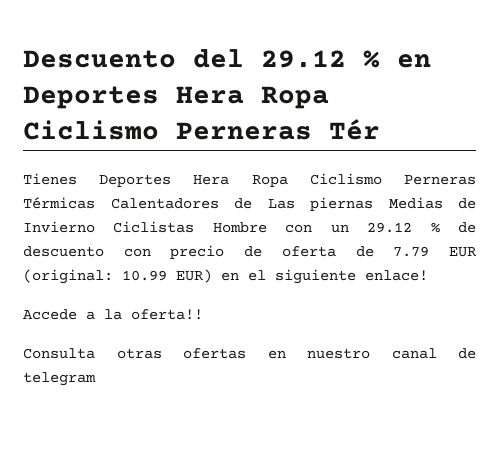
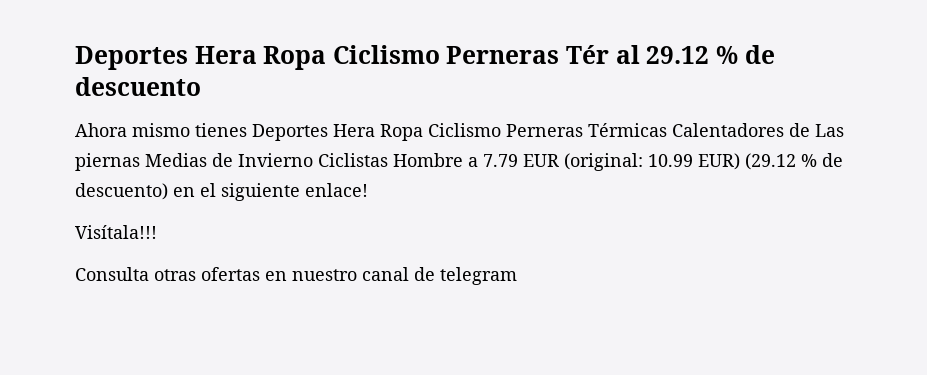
- Descuento del 29.12 % en Deportes Hera Ropa Ciclismo Perneras Tér
- Tienes Deportes Hera Ropa Ciclismo Perneras Térmicas Calentadores de Las piernas Medias de Invierno Ciclistas Hombre con un 29.12 % de descuento con precio de oferta de 7.79 EUR (original: 10.99 EUR) en el siguiente enlace!
+ Deportes Hera Ropa Ciclismo Perneras Tér al 29.12 % de descuento
+ Ahora mismo tienes Deportes Hera Ropa Ciclismo Perneras Térmicas Calentadores de Las piernas Medias de Invierno Ciclistas Hombre a 7.79 EUR (original: 10.99 EUR) (29.12 % de descuento) en el siguiente enlace!
- Accede a la oferta!!
+ Visítala!!!

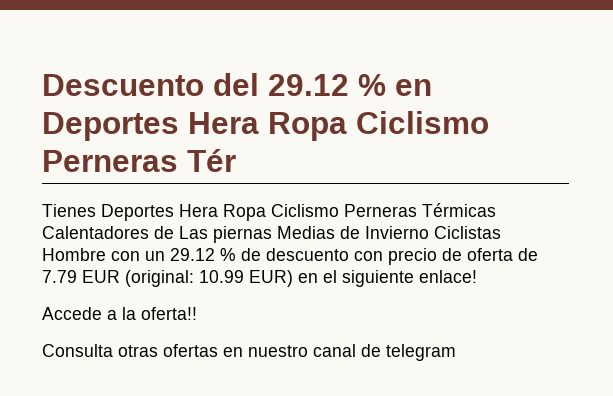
- Deportes Hera Ropa Ciclismo Perneras Tér al 29.12 % de descuento
- Ahora mismo tienes Deportes Hera Ropa Ciclismo Perneras Térmicas Calentadores de Las piernas Medias de Invierno Ciclistas Hombre a 7.79 EUR (original: 10.99 EUR) (29.12 % de descuento) en el siguiente enlace!
+ Descuento del 29.12 % en Deportes Hera Ropa Ciclismo Perneras Tér
+ Tienes Deportes Hera Ropa Ciclismo Perneras Térmicas Calentadores de Las piernas Medias de Invierno Ciclistas Hombre con un 29.12 % de descuento con precio de oferta de 7.79 EUR (original: 10.99 EUR) en el siguiente enlace!
- Visítala!!!
+ Accede a la oferta!!

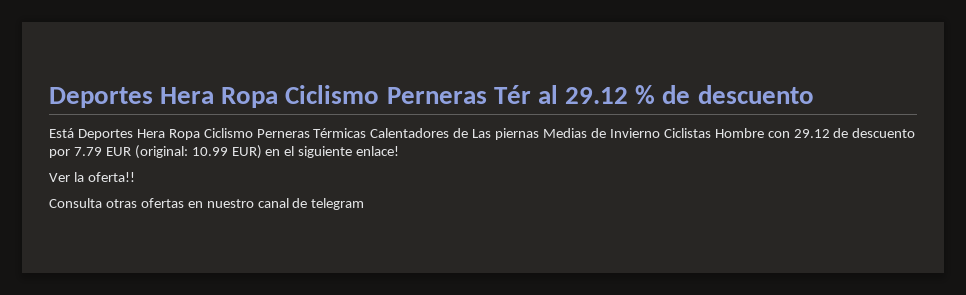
- Descuento del 29.12 % en Deportes Hera Ropa Ciclismo Perneras Tér
- Tienes Deportes Hera Ropa Ciclismo Perneras Térmicas Calentadores de Las piernas Medias de Invierno Ciclistas Hombre con un 29.12 % de descuento con precio de oferta de 7.79 EUR (original: 10.99 EUR) en el siguiente enlace!
+ Deportes Hera Ropa Ciclismo Perneras Tér al 29.12 % de descuento
+ Está Deportes Hera Ropa Ciclismo Perneras Térmicas Calentadores de Las piernas Medias de Invierno Ciclistas Hombre con 29.12 de descuento por 7.79 EUR (original: 10.99 EUR) en el siguiente enlace!
- Accede a la oferta!!
+ Ver la oferta!!

